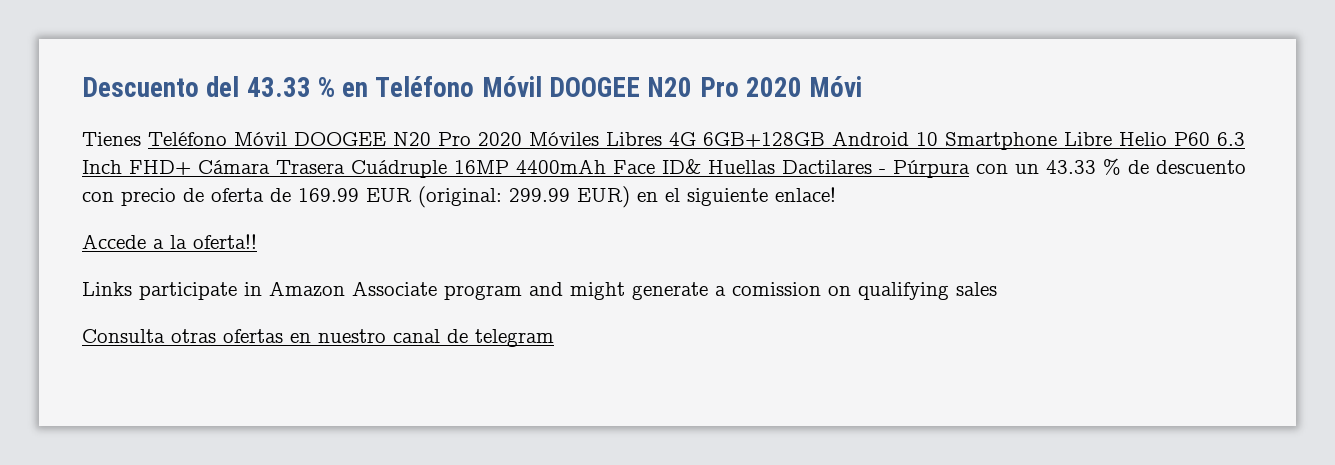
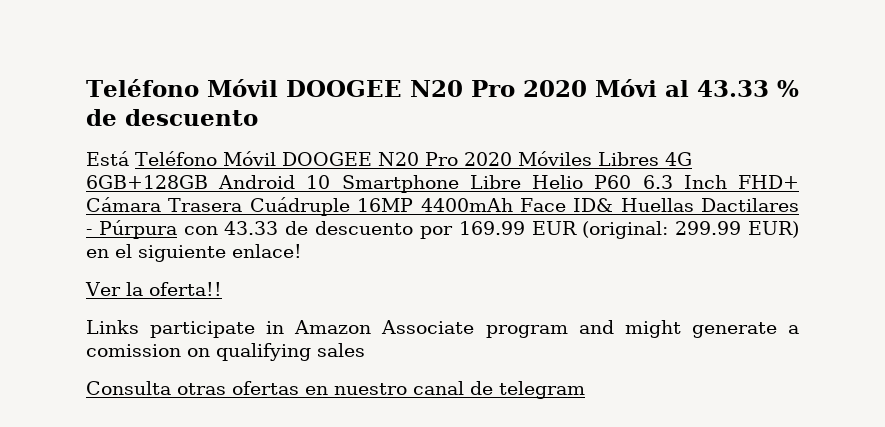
- Descuento del 43.33 % en Teléfono Móvil DOOGEE N20 Pro 2020 Móvi
- Tienes Teléfono Móvil DOOGEE N20 Pro 2020 Móviles Libres 4G 6GB+128GB Android 10 Smartphone Libre Helio P60 6.3 Inch FHD+ Cámara Trasera Cuádruple 16MP 4400mAh Face ID& Huellas Dactilares - Púrpura con un 43.33 % de descuento con precio de oferta de 169.99 EUR (original: 299.99 EUR) en el siguiente enlace!
+ Teléfono Móvil DOOGEE N20 Pro 2020 Móvi al 43.33 % de descuento
+ Está Teléfono Móvil DOOGEE N20 Pro 2020 Móviles Libres 4G 6GB+128GB Android 10 Smartphone Libre Helio P60 6.3 Inch FHD+ Cámara Trasera Cuádruple 16MP 4400mAh Face ID& Huellas Dactilares - Púrpura con 43.33 de descuento por 169.99 EUR (original: 299.99 EUR) en el siguiente enlace!
- Accede a la oferta!!
+ Ver la oferta!!

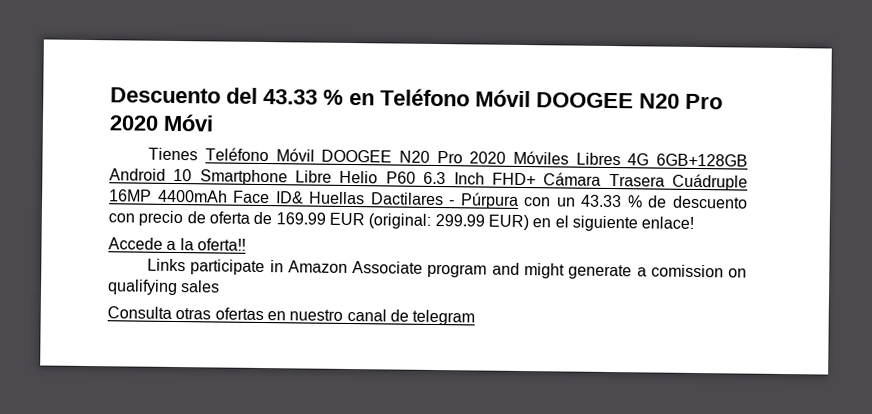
- Teléfono Móvil DOOGEE N20 Pro 2020 Móvi al 43.33 % de descuento
- Está Teléfono Móvil DOOGEE N20 Pro 2020 Móviles Libres 4G 6GB+128GB Android 10 Smartphone Libre Helio P60 6.3 Inch FHD+ Cámara Trasera Cuádruple 16MP 4400mAh Face ID& Huellas Dactilares - Púrpura con 43.33 de descuento por 169.99 EUR (original: 299.99 EUR) en el siguiente enlace!
+ Descuento del 43.33 % en Teléfono Móvil DOOGEE N20 Pro 2020 Móvi
+ Tienes Teléfono Móvil DOOGEE N20 Pro 2020 Móviles Libres 4G 6GB+128GB Android 10 Smartphone Libre Helio P60 6.3 Inch FHD+ Cámara Trasera Cuádruple 16MP 4400mAh Face ID& Huellas Dactilares - Púrpura con un 43.33 % de descuento con precio de oferta de 169.99 EUR (original: 299.99 EUR) en el siguiente enlace!
- Ver la oferta!!
+ Accede a la oferta!!

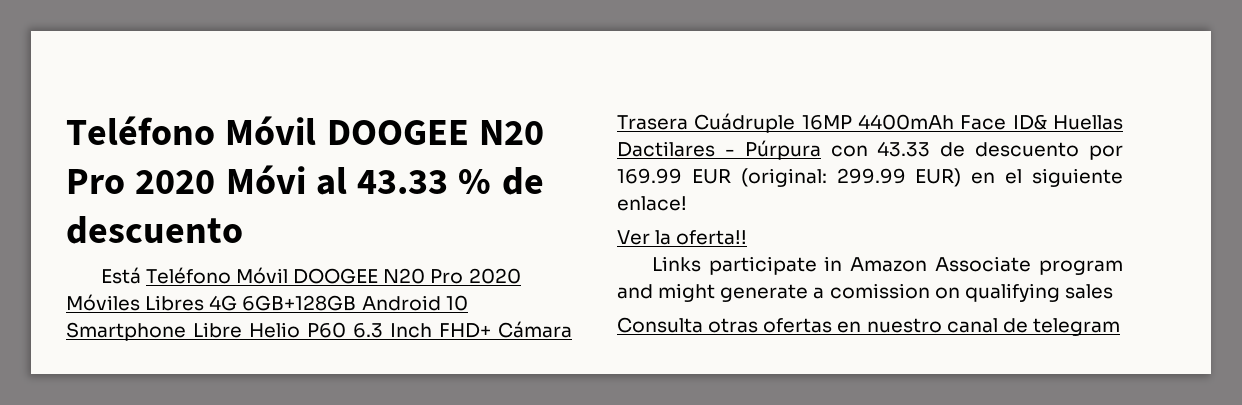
- Descuento del 43.33 % en Teléfono Móvil DOOGEE N20 Pro 2020 Móvi
- Tienes Teléfono Móvil DOOGEE N20 Pro 2020 Móviles Libres 4G 6GB+128GB Android 10 Smartphone Libre Helio P60 6.3 Inch FHD+ Cámara Trasera Cuádruple 16MP 4400mAh Face ID& Huellas Dactilares - Púrpura con un 43.33 % de descuento con precio de oferta de 169.99 EUR (original: 299.99 EUR) en el siguiente enlace!
+ Teléfono Móvil DOOGEE N20 Pro 2020 Móvi al 43.33 % de descuento
+ Está Teléfono Móvil DOOGEE N20 Pro 2020 Móviles Libres 4G 6GB+128GB Android 10 Smartphone Libre Helio P60 6.3 Inch FHD+ Cámara Trasera Cuádruple 16MP 4400mAh Face ID& Huellas Dactilares - Púrpura con 43.33 de descuento por 169.99 EUR (original: 299.99 EUR) en el siguiente enlace!
- Accede a la oferta!!
+ Ver la oferta!!

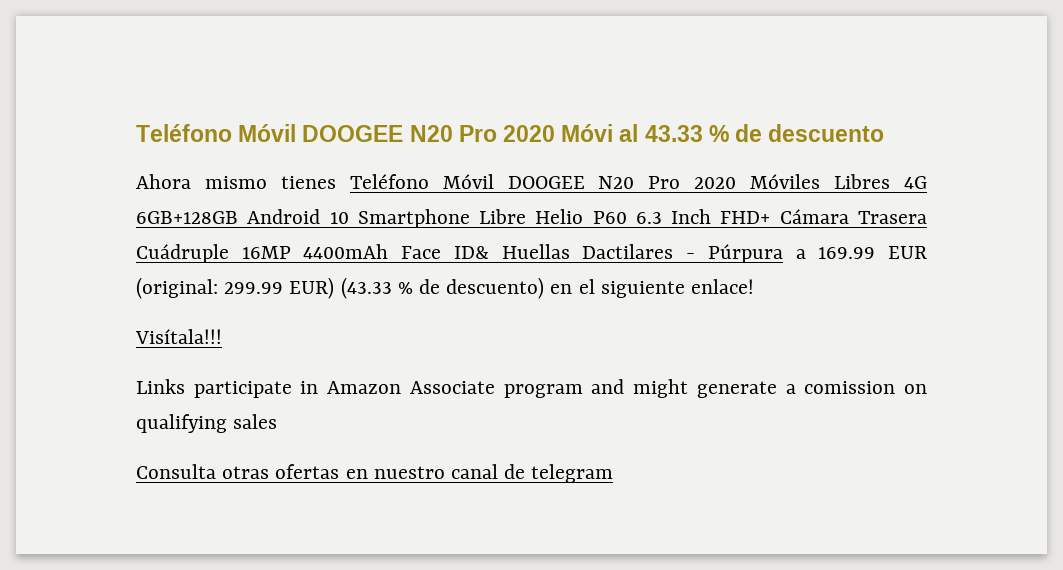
- Está Teléfono Móvil DOOGEE N20 Pro 2020 Móviles Libres 4G 6GB+128GB Android 10 Smartphone Libre Helio P60 6.3 Inch FHD+ Cámara Trasera Cuádruple 16MP 4400mAh Face ID& Huellas Dactilares - Púrpura con 43.33 de descuento por 169.99 EUR (original: 299.99 EUR) en el siguiente enlace!
+ Ahora mismo tienes Teléfono Móvil DOOGEE N20 Pro 2020 Móviles Libres 4G 6GB+128GB Android 10 Smartphone Libre Helio P60 6.3 Inch FHD+ Cámara Trasera Cuádruple 16MP 4400mAh Face ID& Huellas Dactilares - Púrpura a 169.99 EUR (original: 299.99 EUR) (43.33 % de descuento) en el siguiente enlace!
- Ver la oferta!!
+ Visítala!!!

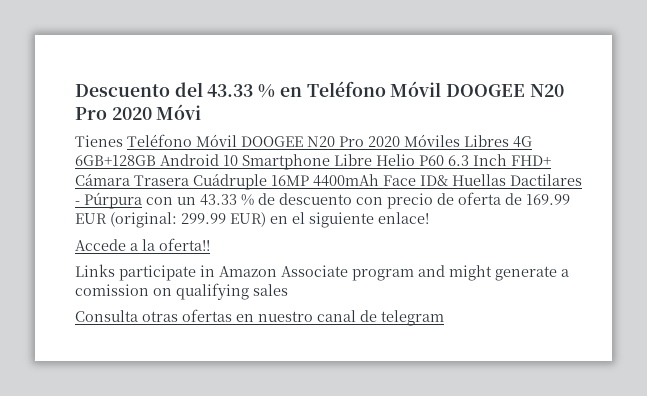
- Teléfono Móvil DOOGEE N20 Pro 2020 Móvi al 43.33 % de descuento
- Ahora mismo tienes Teléfono Móvil DOOGEE N20 Pro 2020 Móviles Libres 4G 6GB+128GB Android 10 Smartphone Libre Helio P60 6.3 Inch FHD+ Cámara Trasera Cuádruple 16MP 4400mAh Face ID& Huellas Dactilares - Púrpura a 169.99 EUR (original: 299.99 EUR) (43.33 % de descuento) en el siguiente enlace!
+ Descuento del 43.33 % en Teléfono Móvil DOOGEE N20 Pro 2020 Móvi
+ Tienes Teléfono Móvil DOOGEE N20 Pro 2020 Móviles Libres 4G 6GB+128GB Android 10 Smartphone Libre Helio P60 6.3 Inch FHD+ Cámara Trasera Cuádruple 16MP 4400mAh Face ID& Huellas Dactilares - Púrpura con un 43.33 % de descuento con precio de oferta de 169.99 EUR (original: 299.99 EUR) en el siguiente enlace!
- Visítala!!!
+ Accede a la oferta!!

